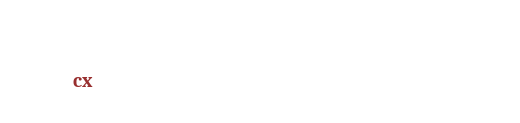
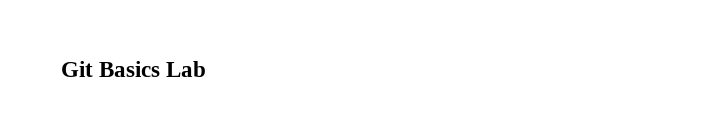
- cx
+ Git Basics Lab

